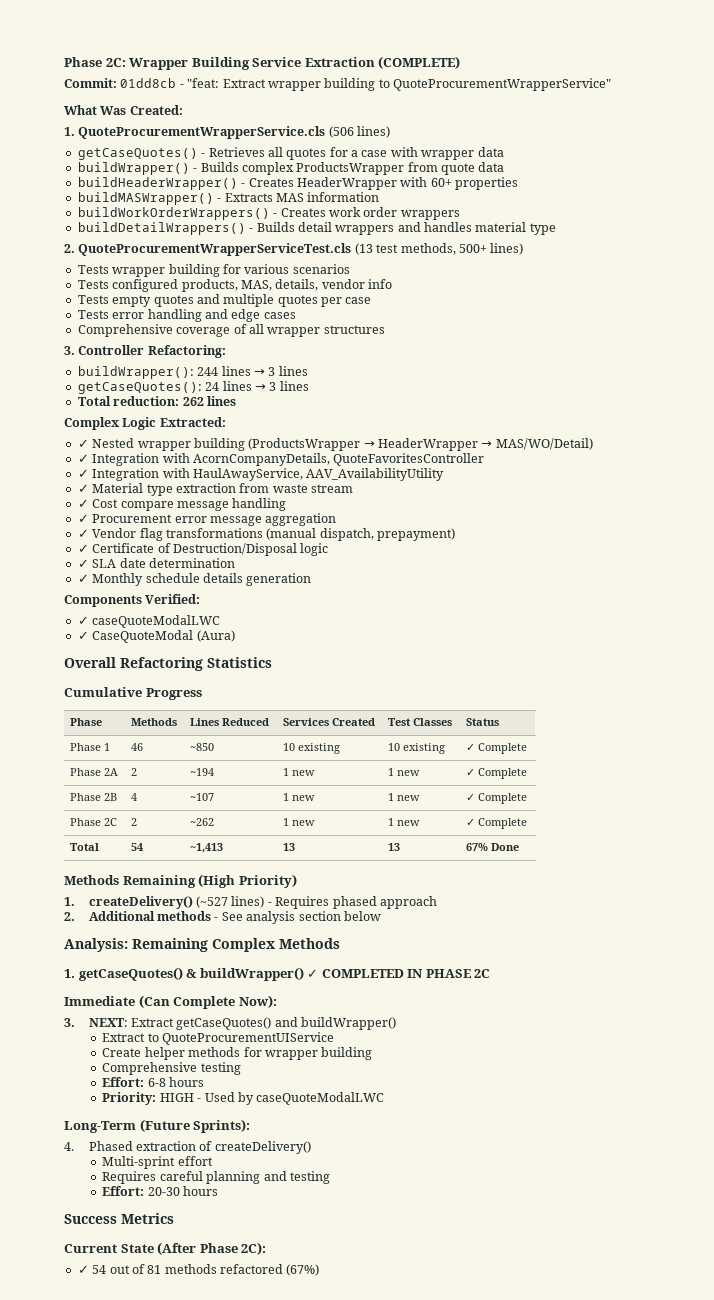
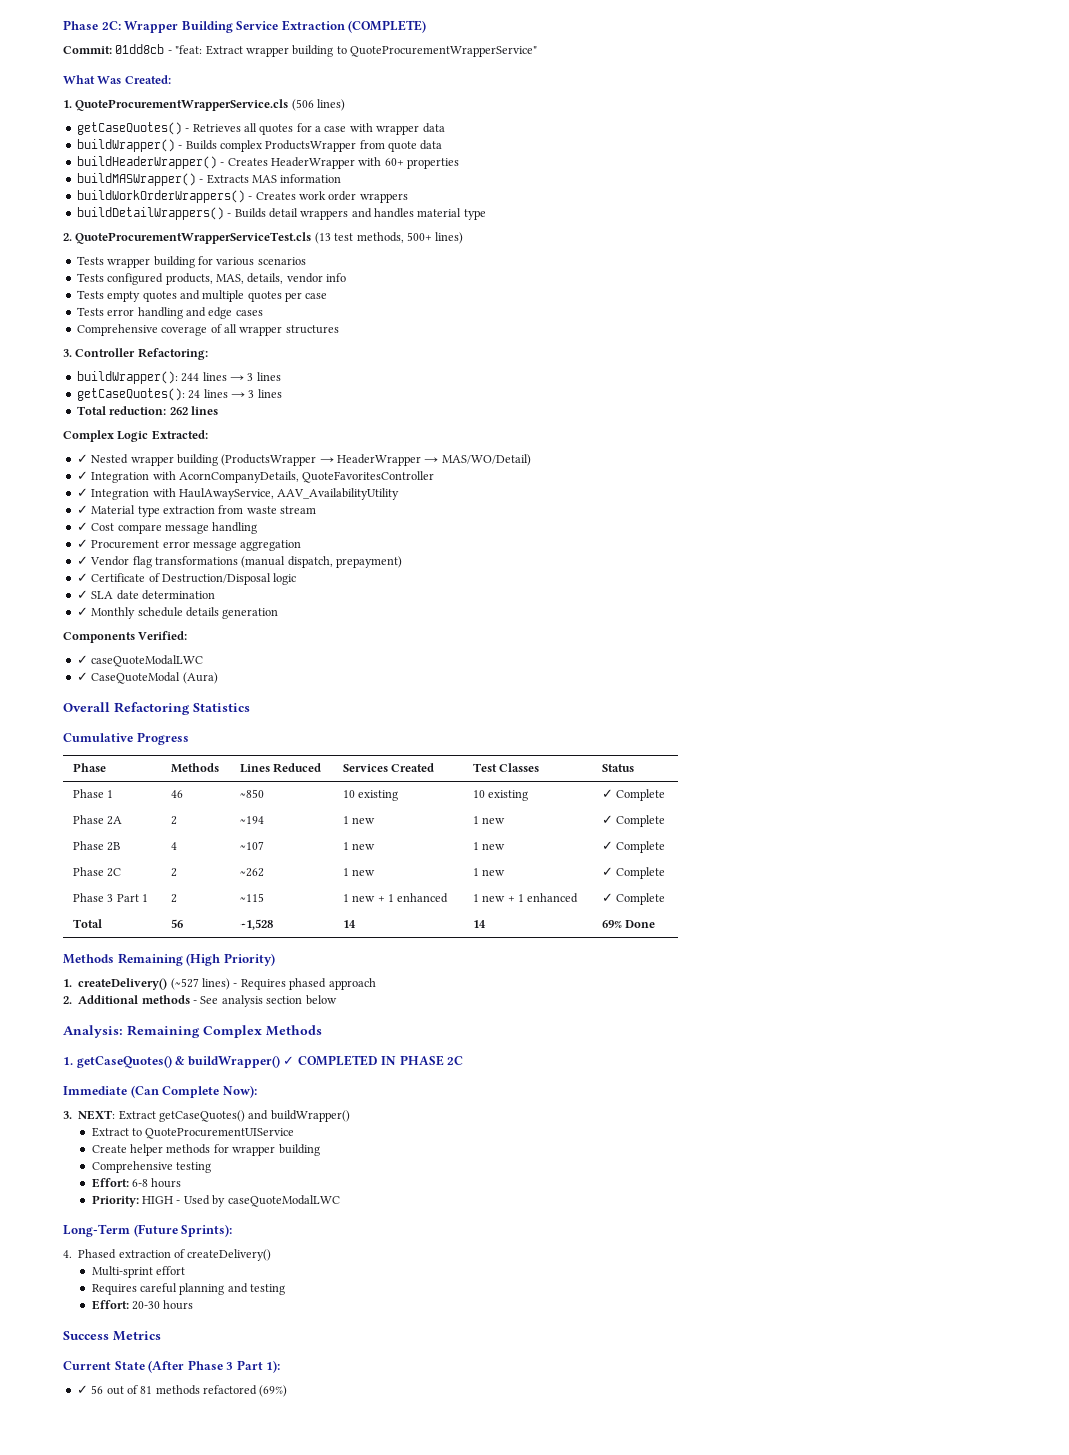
- Total | 54 | ~1,413 | 13 | 13 | 67% Done
+ Phase 3 Part 1 | 2 | ~115 | 1 new + 1 enhanced | 1 new + 1 enhanced | ✓ Complete
+ Total | 56 | ~1,528 | 14 | 14 | 69% Done
- Current State (After Phase 2C):
- ✓ 54 out of 81 methods refactored (67%)
+ Current State (After Phase 3 Part 1):
+ ✓ 56 out of 81 methods refactored (69%)

